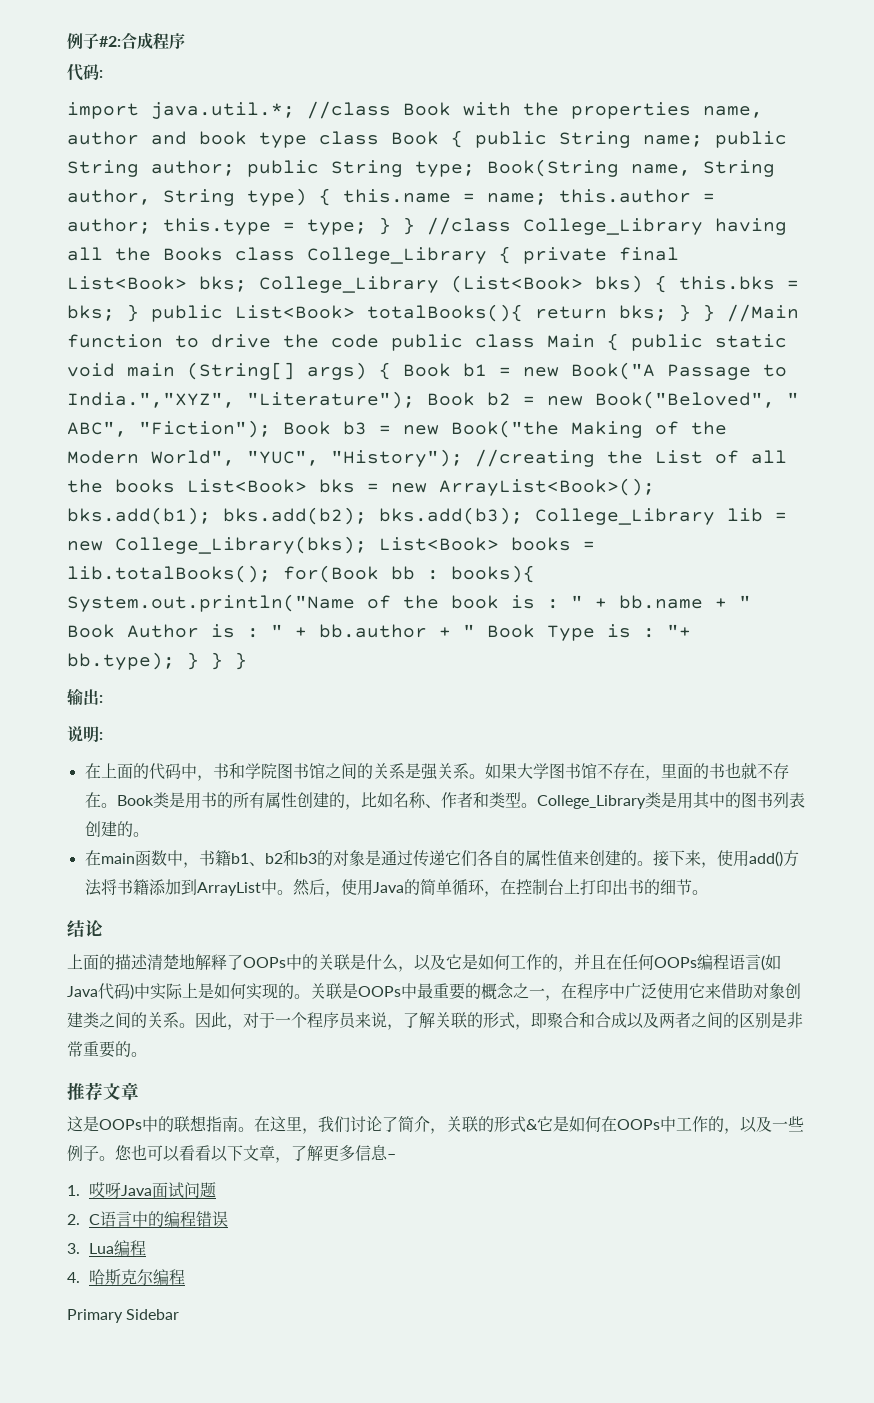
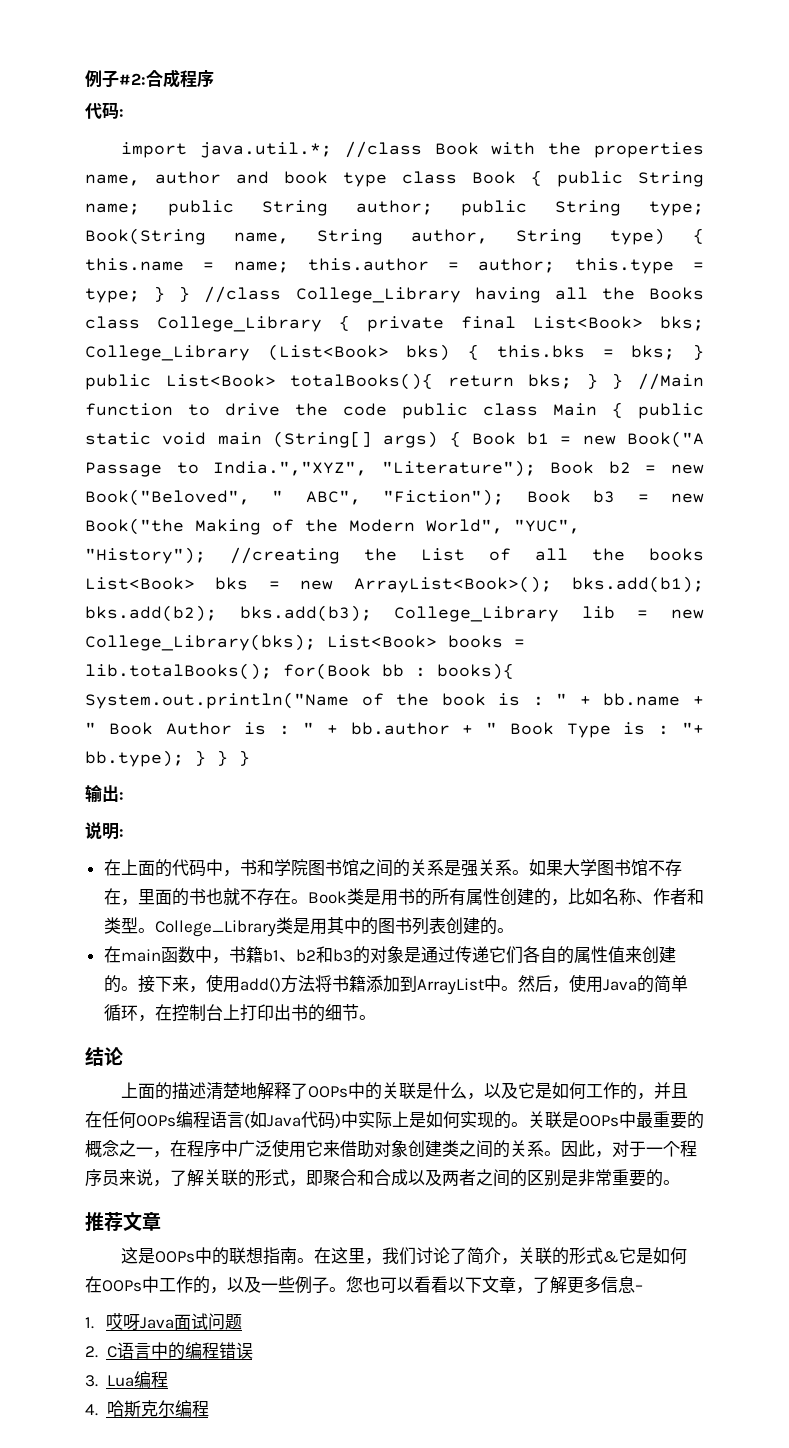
- Primary Sidebar

